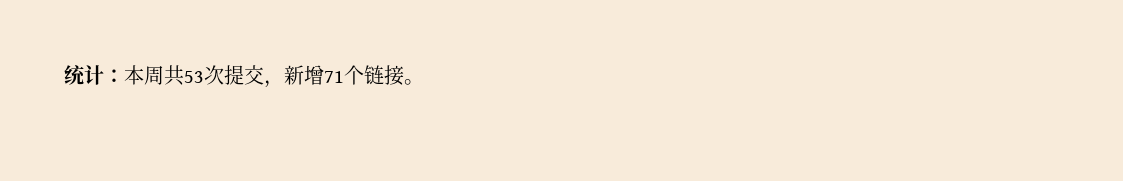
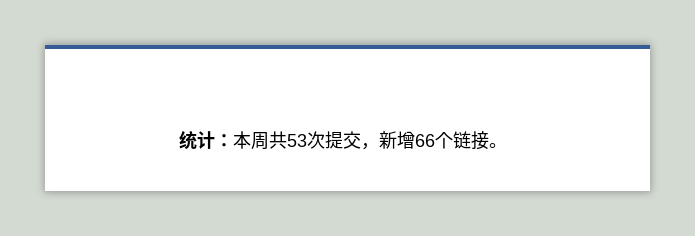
- 统计：本周共53次提交，新增71个链接。
+ 统计：本周共53次提交，新增66个链接。

